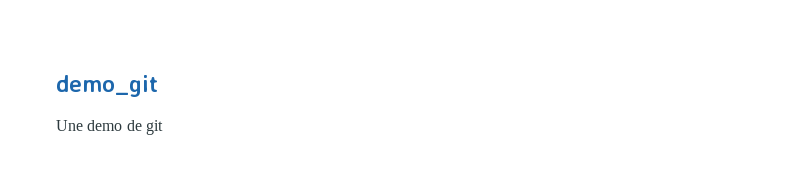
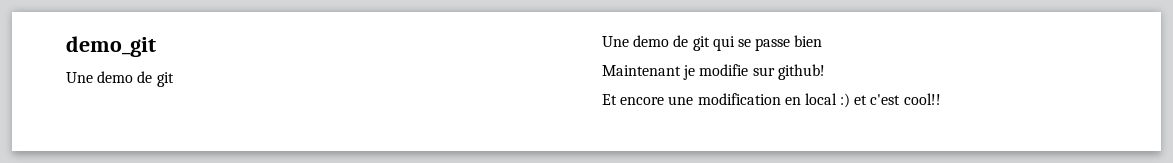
+ Une demo de git qui se passe bien
+ Maintenant je modifie sur github!
+ Et encore une modification en local :) et c'est cool!!

